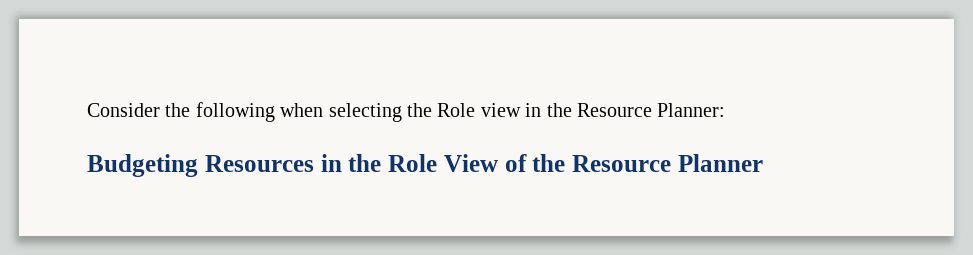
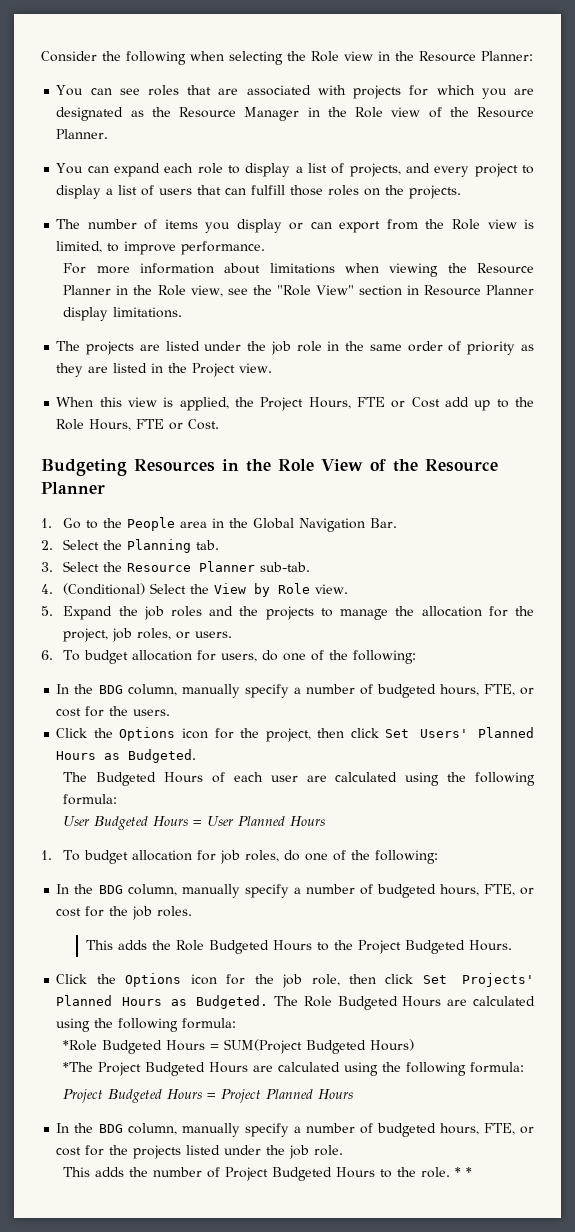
+ You can see roles that are associated with projects for which you are designated as the Resource Manager in the Role view of the Resource Planner.
+ You can expand each role to display a list of projects, and every project to display a list of users that can fulfill those roles on the projects.
+ The number of items you display or can export from the Role view is limited, to improve performance.
+ For more information about limitations when viewing the Resource Planner in the Role view, see the "Role View" section in Resource Planner display limitations.
+ The projects are listed under the job role in the same order of priority as they are listed in the Project view.
+ When this view is applied, the Project Hours, FTE or Cost add up to the Role Hours, FTE or Cost.
+ 1. Go to the People area in the Global Navigation Bar.
+ 2. Select the Planning tab.
+ 3. Select the Resource Planner sub-tab.
+ 4. (Conditional) Select the View by Role view.
+ 5. Expand the job roles and the projects to manage the allocation for the project, job roles, or users.
+ 6. To budget allocation for users, do one of the following:
+ In the BDG column, manually specify a number of budgeted hours, FTE, or cost for the users.
+ Click the Options icon for the project, then click Set Users' Planned Hours as Budgeted.
+ The Budgeted Hours of each user are calculated using the following formula:
+ User Budgeted Hours = User Planned Hours
+ 1. To budget allocation for job roles, do one of the following:
+ In the BDG column, manually specify a number of budgeted hours, FTE, or cost for the job roles.
+ This adds the Role Budgeted Hours to the Project Budgeted Hours.
+ Click the Options icon for the job role, then click Set Projects' Planned Hours as Budgeted. The Role Budgeted Hours are calculated using the following formula:
+ *Role Budgeted Hours = SUM(Project Budgeted Hours)
+ *The Project Budgeted Hours are calculated using the following formula:
+ Project Budgeted Hours = Project Planned Hours
+ In the BDG column, manually specify a number of budgeted hours, FTE, or cost for the projects listed under the job role.
+ This adds the number of Project Budgeted Hours to the role. * *

